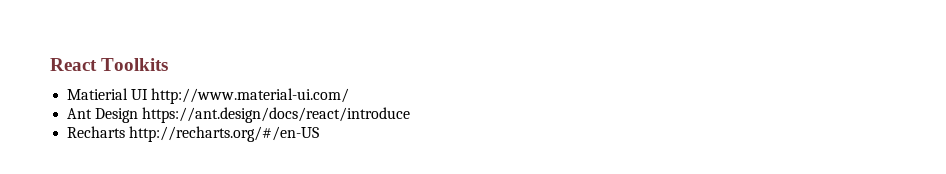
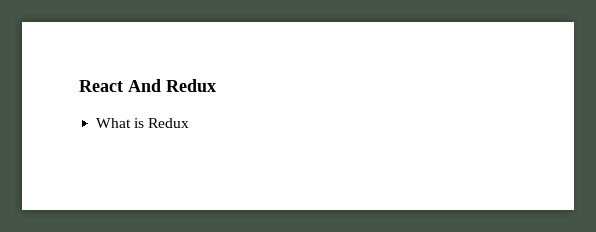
- React Toolkits
- Matierial UI http://www.material-ui.com/
- Ant Design https://ant.design/docs/react/introduce
- Recharts http://recharts.org/#/en-US
+ React And Redux
+ What is Redux

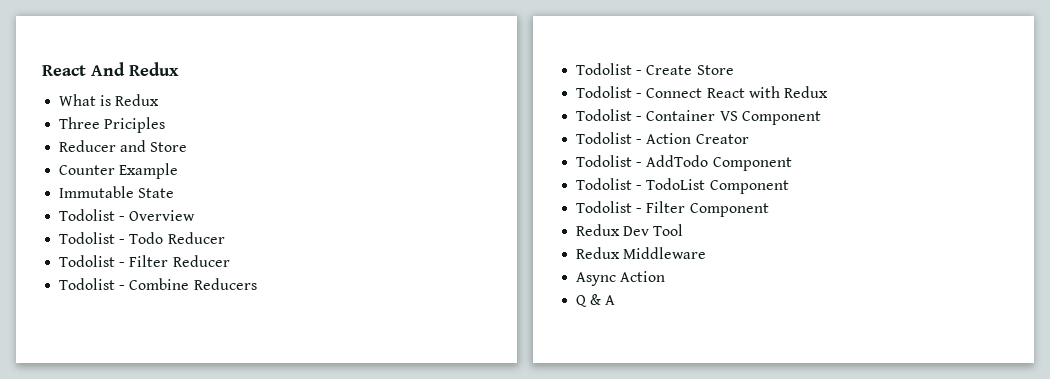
+ Three Priciples
+ Reducer and Store
+ Counter Example
+ Immutable State
+ Todolist - Overview
+ Todolist - Todo Reducer
+ Todolist - Filter Reducer
+ Todolist - Combine Reducers
+ Todolist - Create Store
+ Todolist - Connect React with Redux
+ Todolist - Container VS Component
+ Todolist - Action Creator
+ Todolist - AddTodo Component
+ Todolist - TodoList Component
+ Todolist - Filter Component
+ Redux Dev Tool
+ Redux Middleware
+ Async Action
+ Q & A

